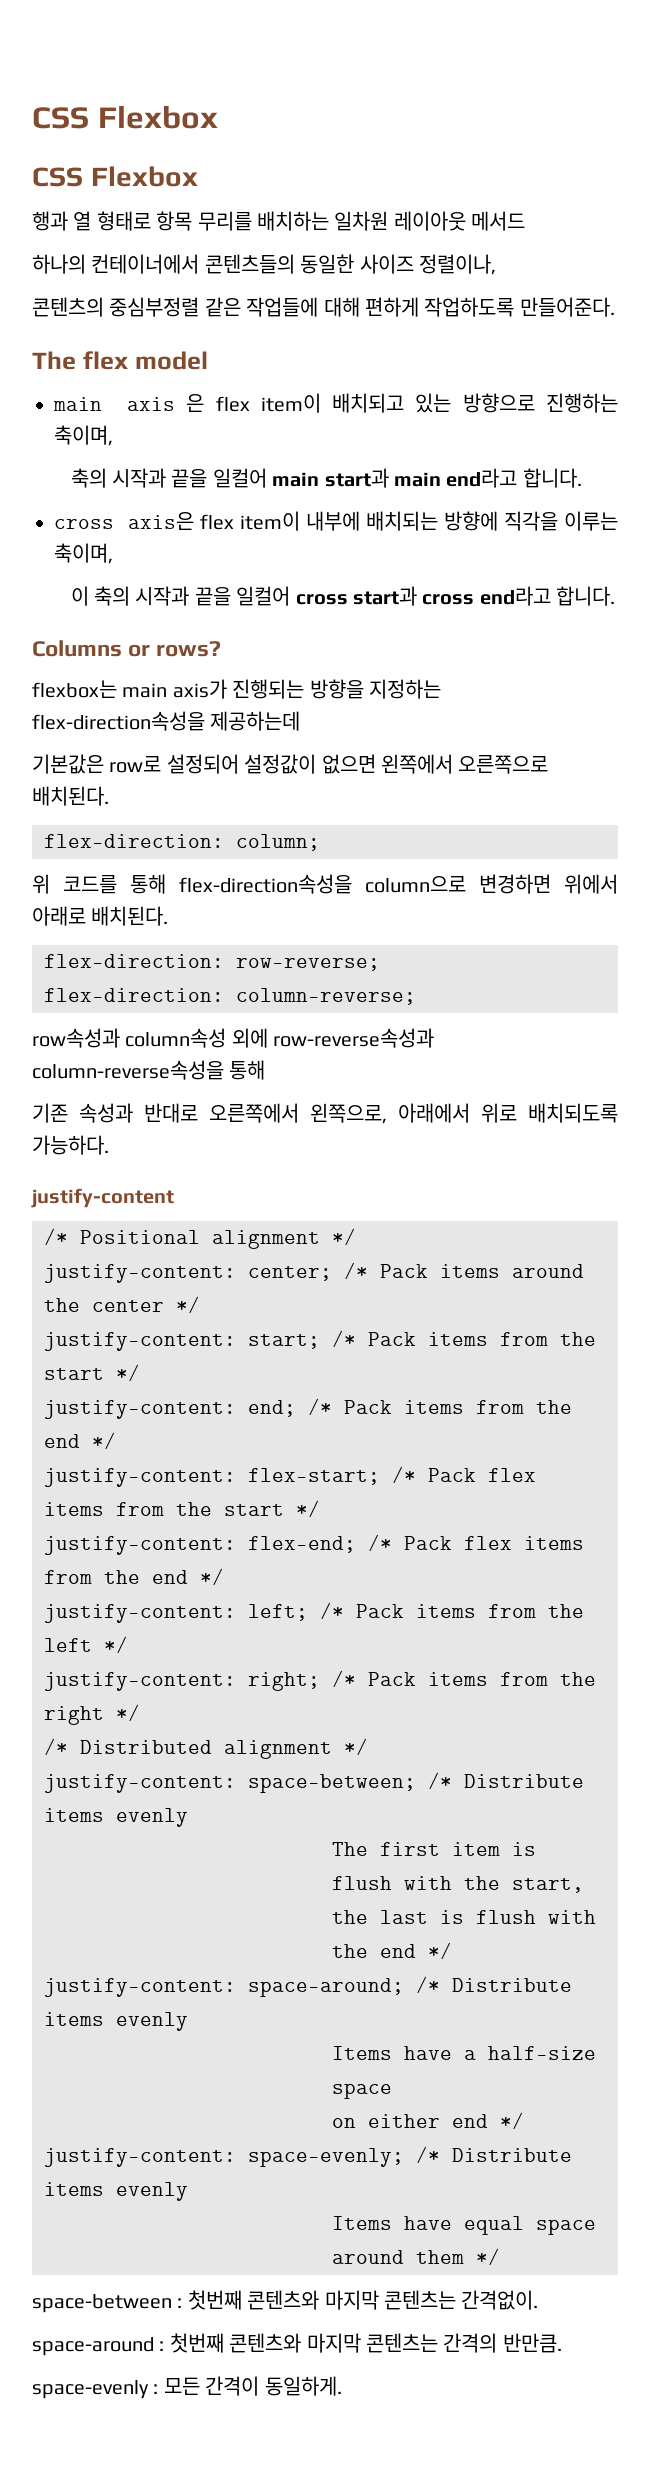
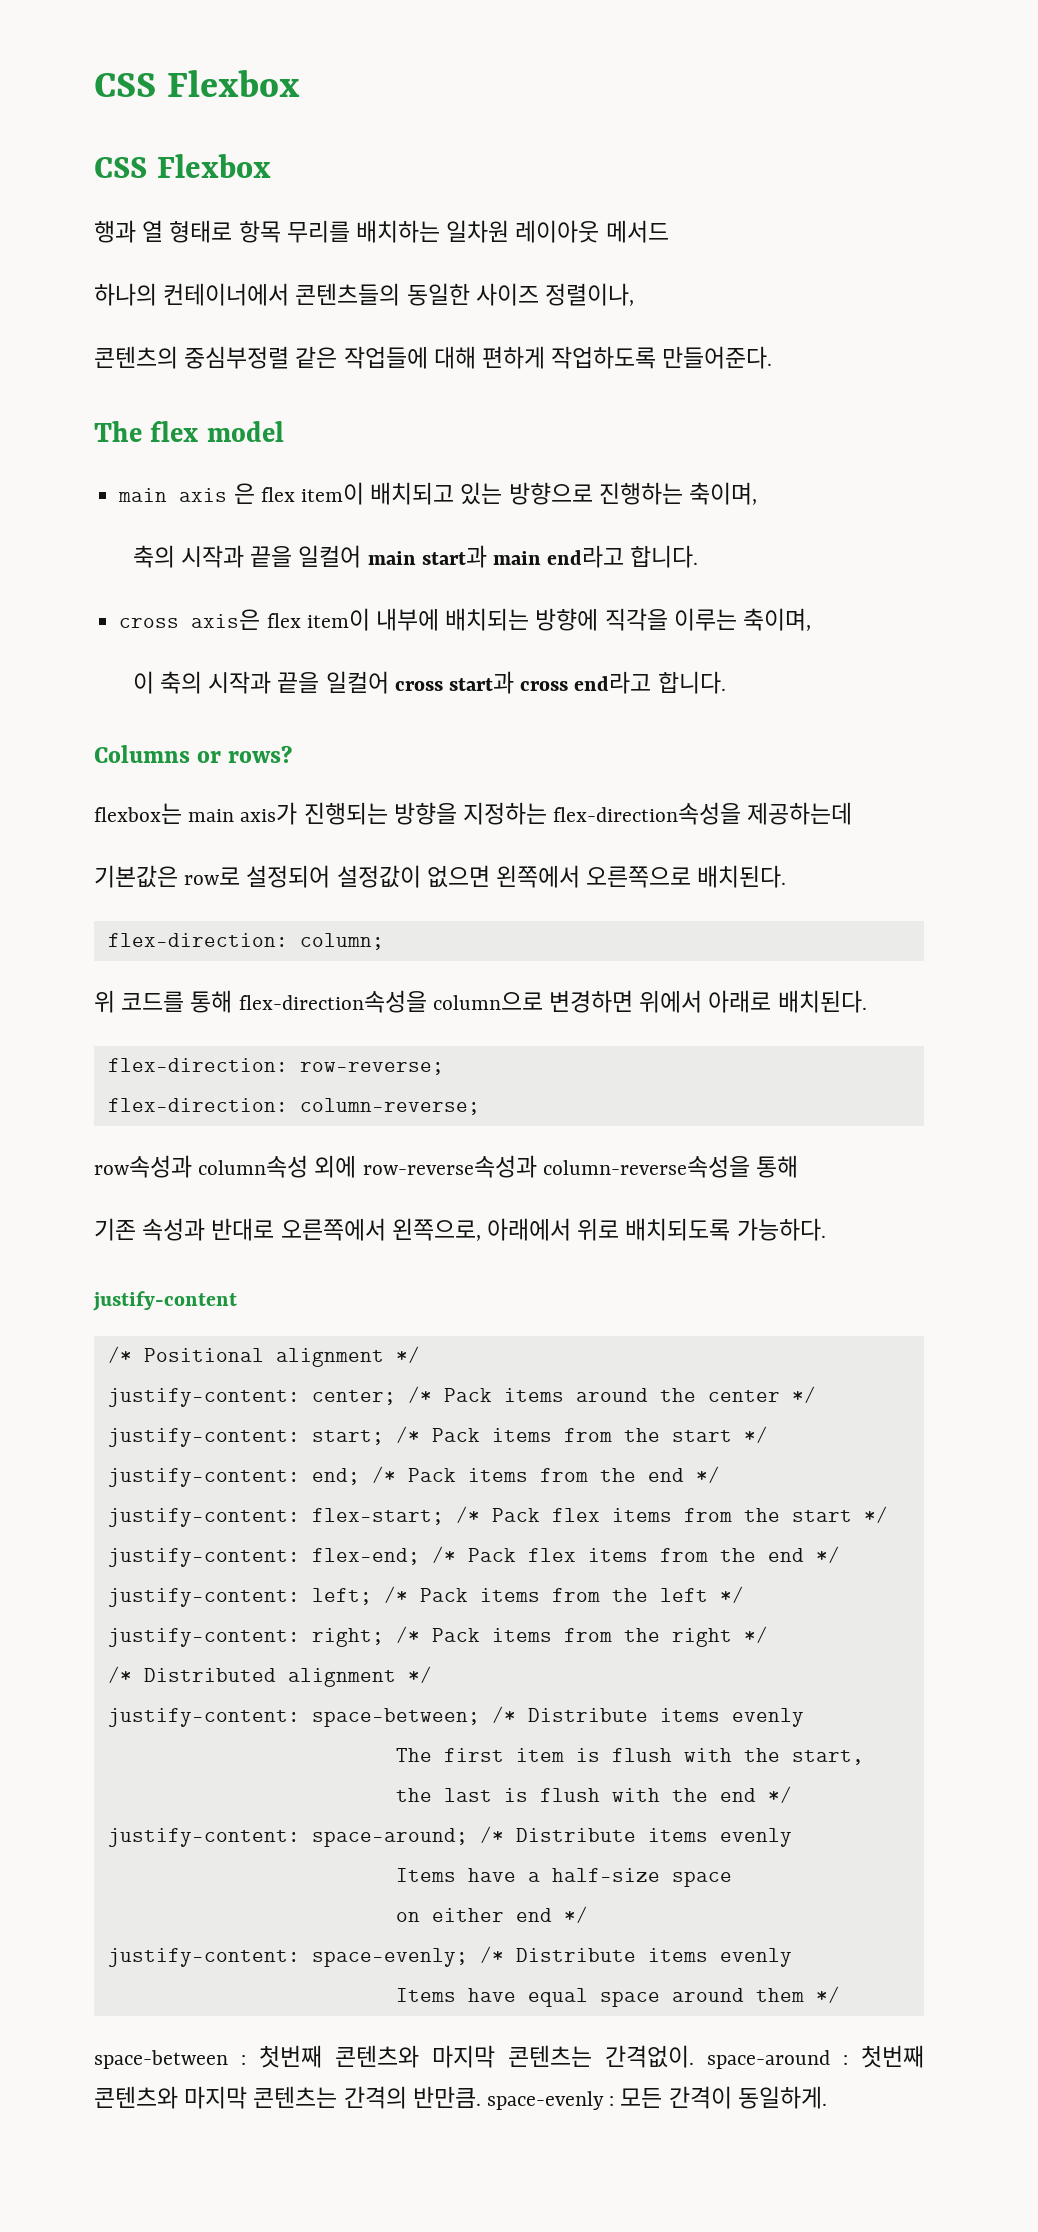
- space-between : 첫번째 콘텐츠와 마지막 콘텐츠는 간격없이.
- space-around : 첫번째 콘텐츠와 마지막 콘텐츠는 간격의 반만큼.
- space-evenly : 모든 간격이 동일하게.
+ space-between : 첫번째 콘텐츠와 마지막 콘텐츠는 간격없이. space-around : 첫번째 콘텐츠와 마지막 콘텐츠는 간격의 반만큼. space-evenly : 모든 간격이 동일하게.

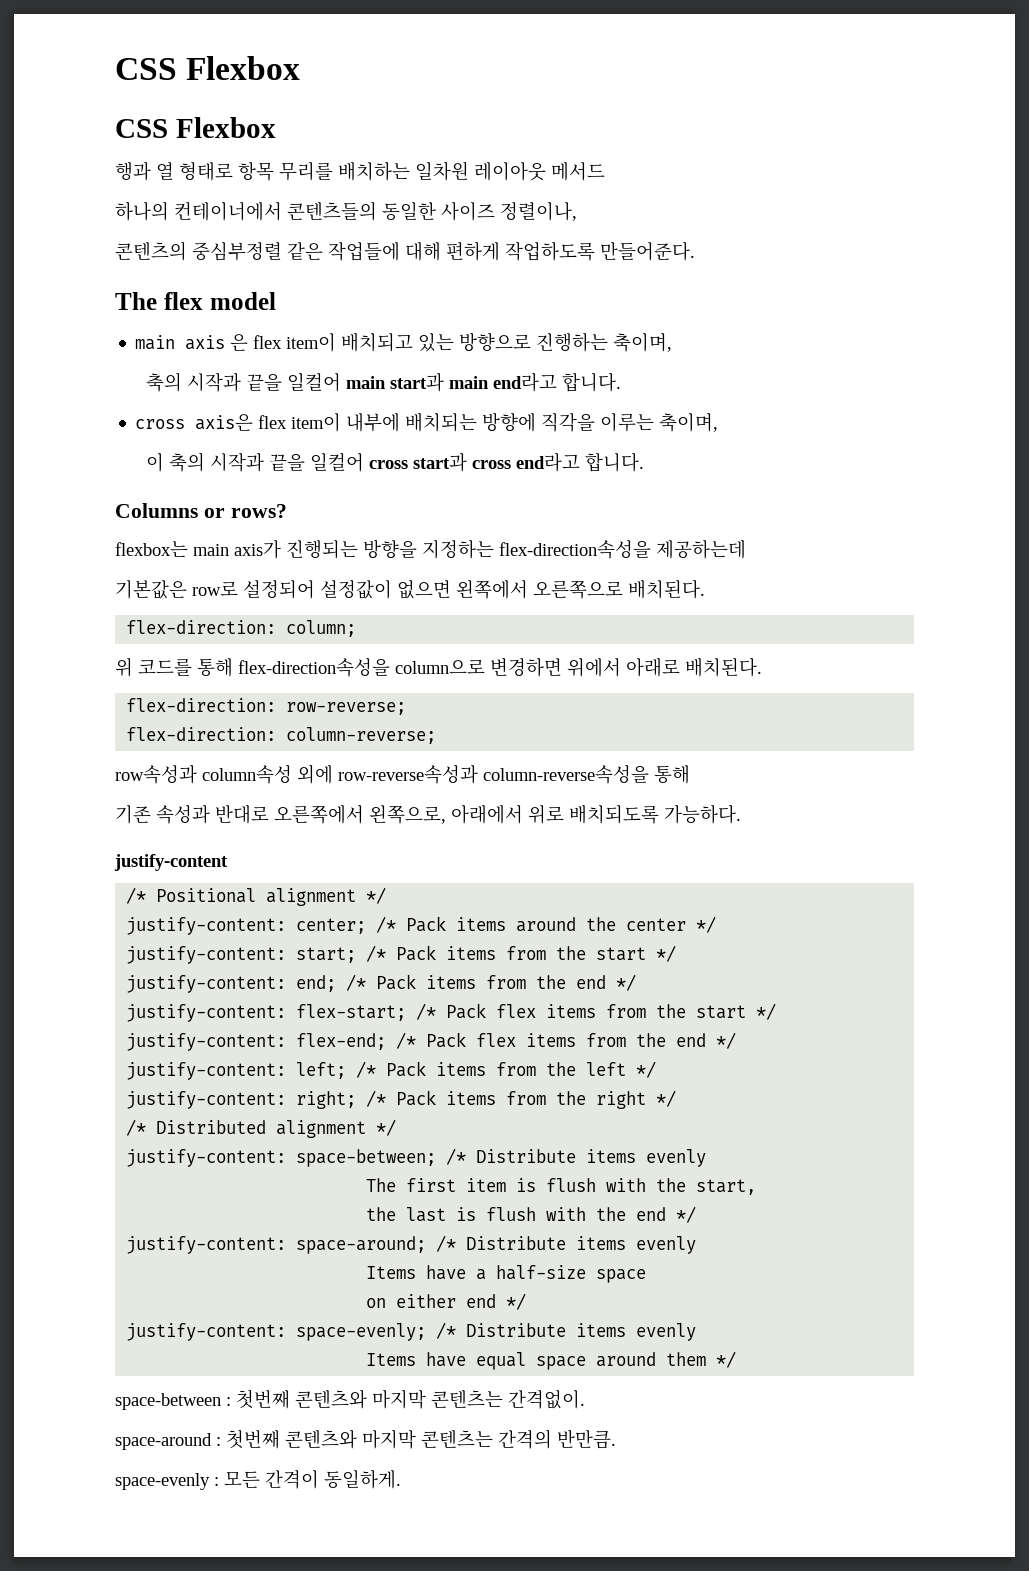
- space-between : 첫번째 콘텐츠와 마지막 콘텐츠는 간격없이. space-around : 첫번째 콘텐츠와 마지막 콘텐츠는 간격의 반만큼. space-evenly : 모든 간격이 동일하게.
+ space-between : 첫번째 콘텐츠와 마지막 콘텐츠는 간격없이.
+ space-around : 첫번째 콘텐츠와 마지막 콘텐츠는 간격의 반만큼.
+ space-evenly : 모든 간격이 동일하게.

